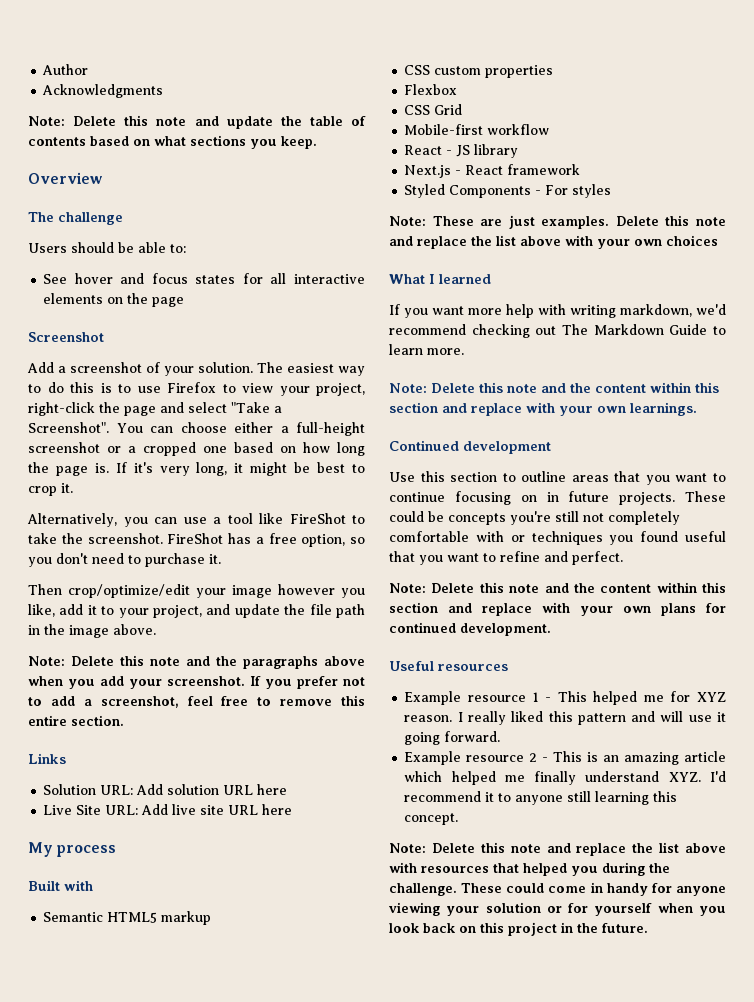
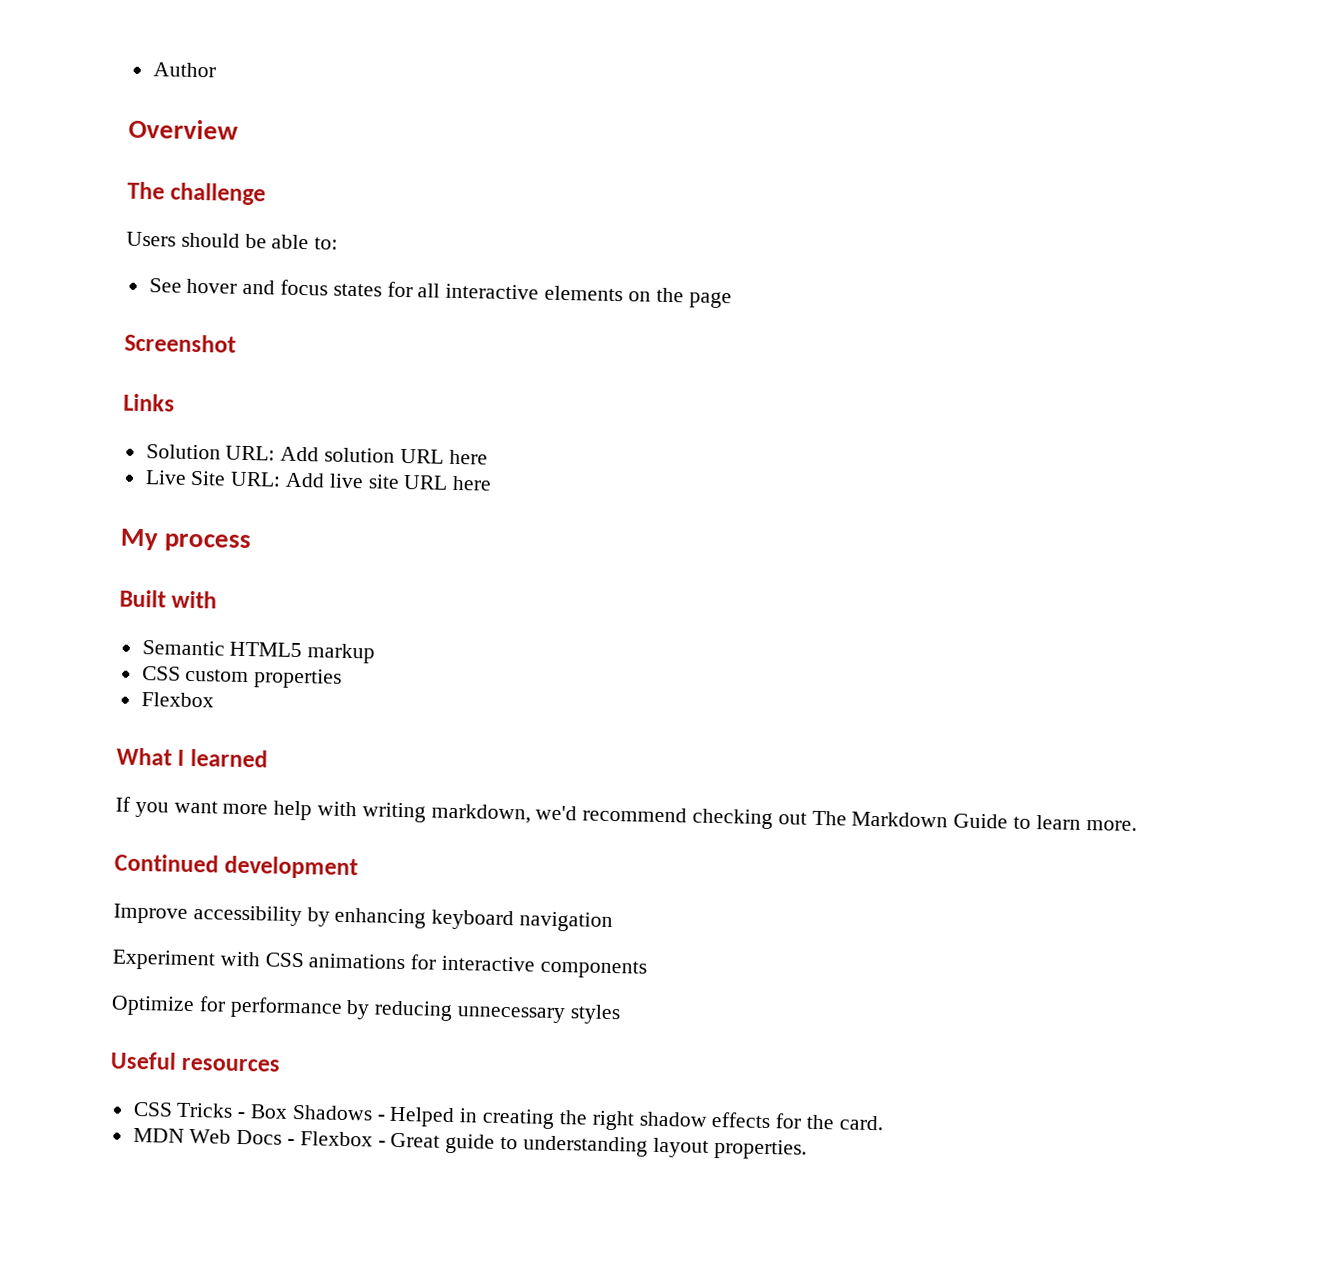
- Acknowledgments
- Note: Delete this note and update the table of contents based on what sections you keep.
- Add a screenshot of your solution. The easiest way to do this is to use Firefox to view your project, right-click the page and select "Take a Screenshot". You can choose either a full-height screenshot or a cropped one based on how long the page is. If it's very long, it might be best to crop it.
- Alternatively, you can use a tool like FireShot to take the screenshot. FireShot has a free option, so you don't need to purchase it.
- Then crop/optimize/edit your image however you like, add it to your project, and update the file path in the image above.
- Note: Delete this note and the paragraphs above when you add your screenshot. If you prefer not to add a screenshot, feel free to remove this entire section.
- CSS Grid
- Mobile-first workflow
- React - JS library
- Next.js - React framework
- Styled Components - For styles
- Note: These are just examples. Delete this note and replace the list above with your own choices
- Note: Delete this note and the content within this section and replace with your own learnings.
  Continued development
- Use this section to outline areas that you want to continue focusing on in future projects. These could be concepts you're still not completely comfortable with or techniques you found useful that you want to refine and perfect.
- Note: Delete this note and the content within this section and replace with your own plans for continued development.
+ Improve accessibility by enhancing keyboard navigation
+ Experiment with CSS animations for interactive components
+ Optimize for performance by reducing unnecessary styles
  Useful resources
- Example resource 1 - This helped me for XYZ reason. I really liked this pattern and will use it going forward.
- Example resource 2 - This is an amazing article which helped me finally understand XYZ. I'd recommend it to anyone still learning this concept.
- Note: Delete this note and replace the list above with resources that helped you during the challenge. These could come in handy for anyone viewing your solution or for yourself when you look back on this project in the future.
+ CSS Tricks - Box Shadows - Helped in creating the right shadow effects for the card.
+ MDN Web Docs - Flexbox - Great guide to understanding layout properties.

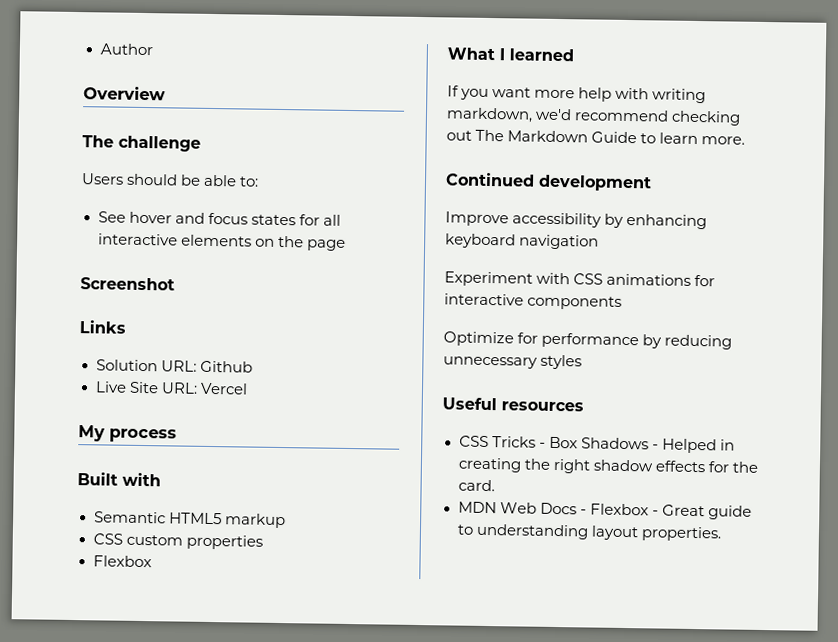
- Solution URL: Add solution URL here
+ Solution URL: Github
- Live Site URL: Add live site URL here
+ Live Site URL: Vercel

